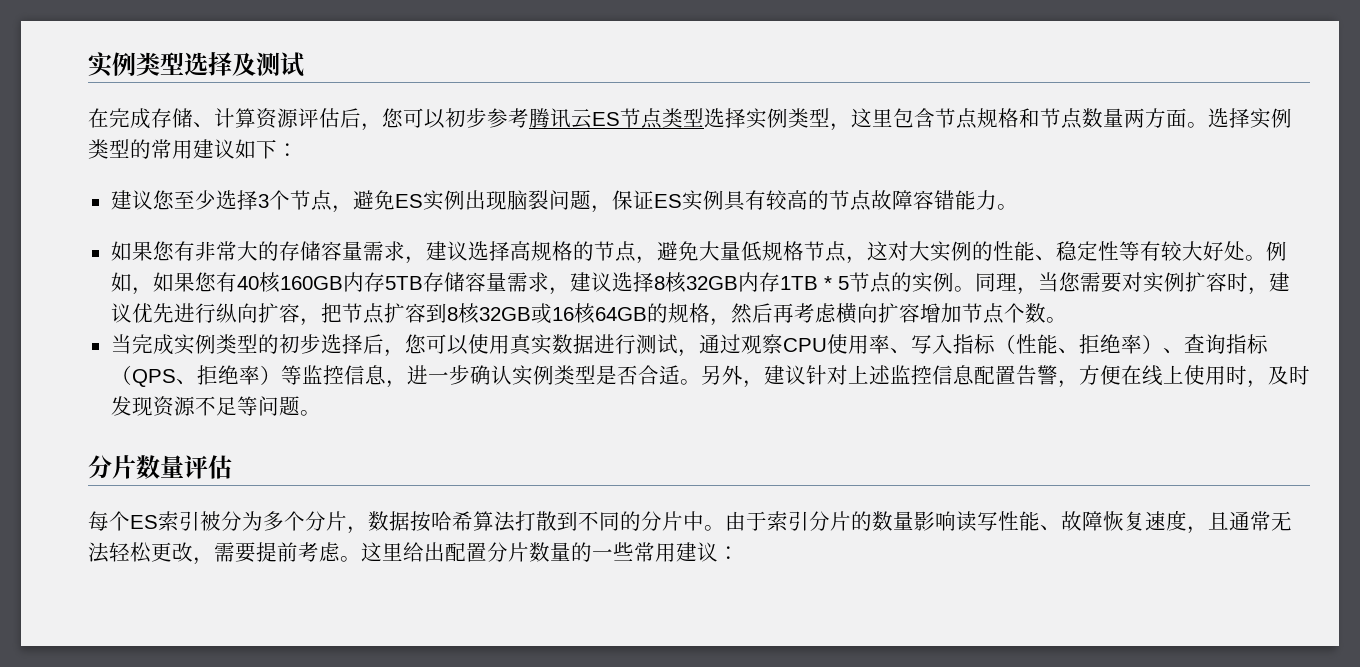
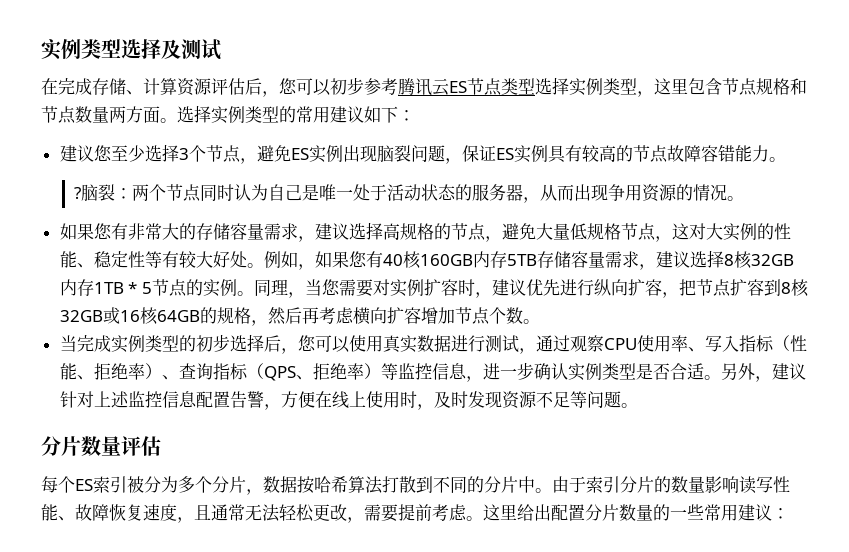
+ ?脑裂：两个节点同时认为自己是唯一处于活动状态的服务器，从而出现争用资源的情况。

